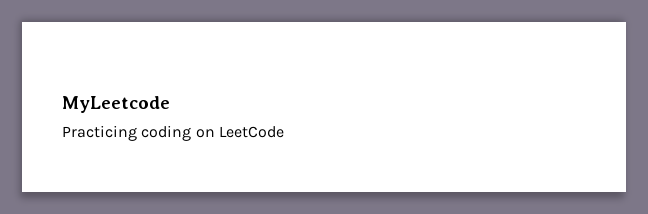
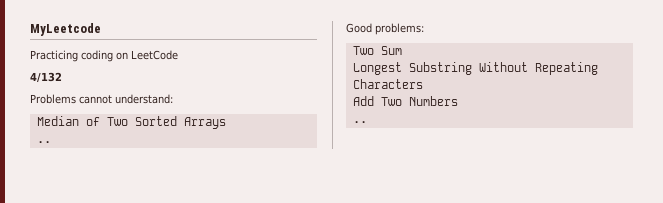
+ 4/132
+ Problems cannot understand:
+ Median of Two Sorted Arrays
+ ..
+ Good problems:
+ Two Sum
+ Longest Substring Without Repeating Characters
+ Add Two Numbers
+ ..

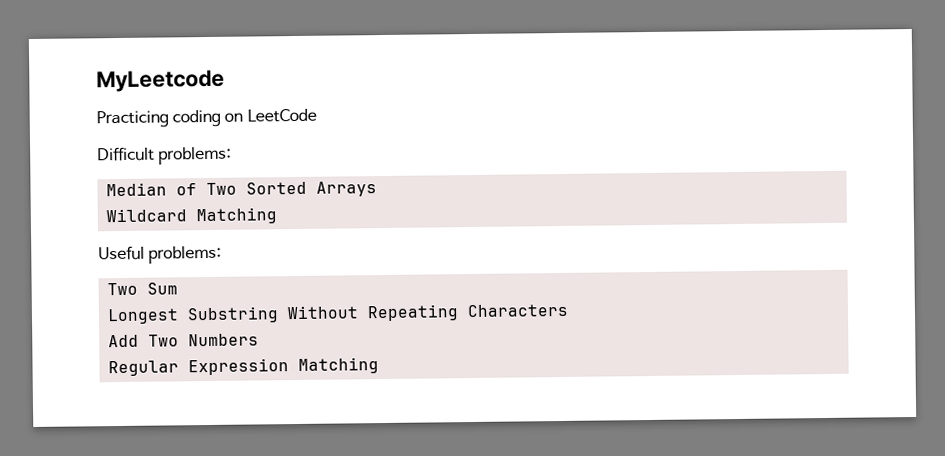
- 4/132
- Problems cannot understand:
+ Difficult problems:
  Median of Two Sorted Arrays
- ..
- Good problems:
+ Wildcard Matching
+ Useful problems:
  Add Two Numbers
- ..
+ Regular Expression Matching

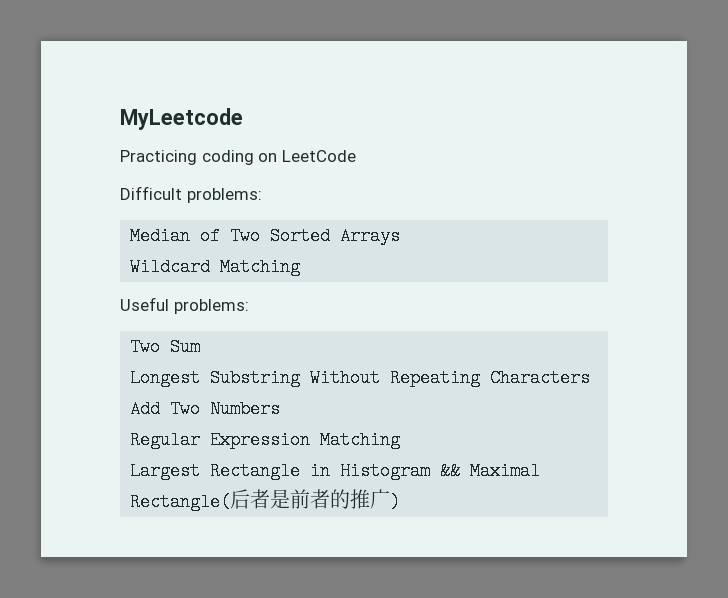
+ Largest Rectangle in Histogram && Maximal Rectangle(后者是前者的推广)

